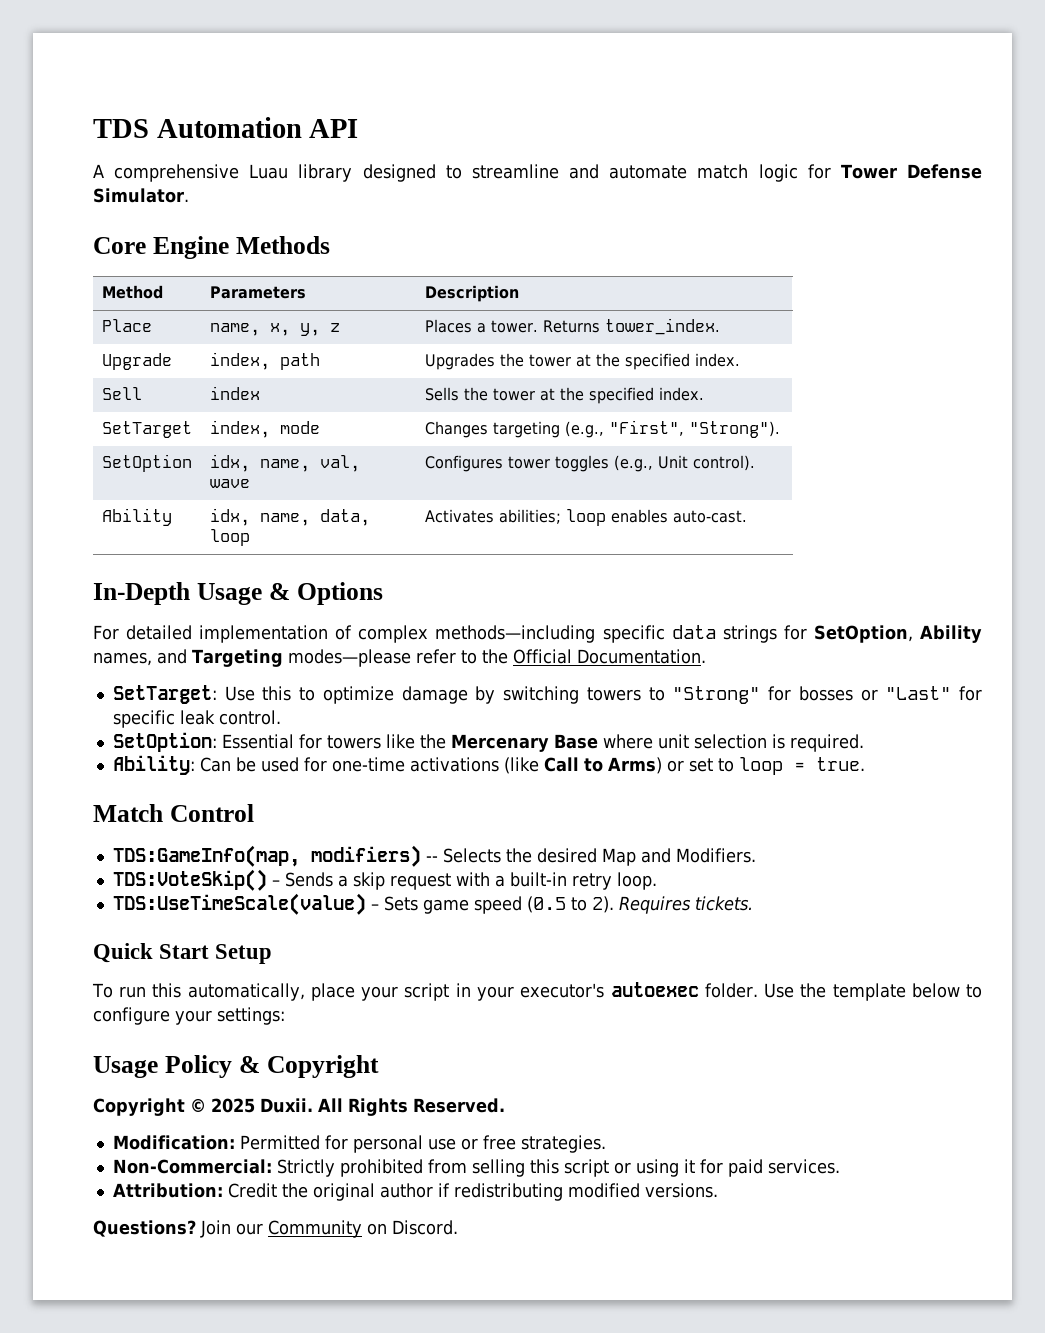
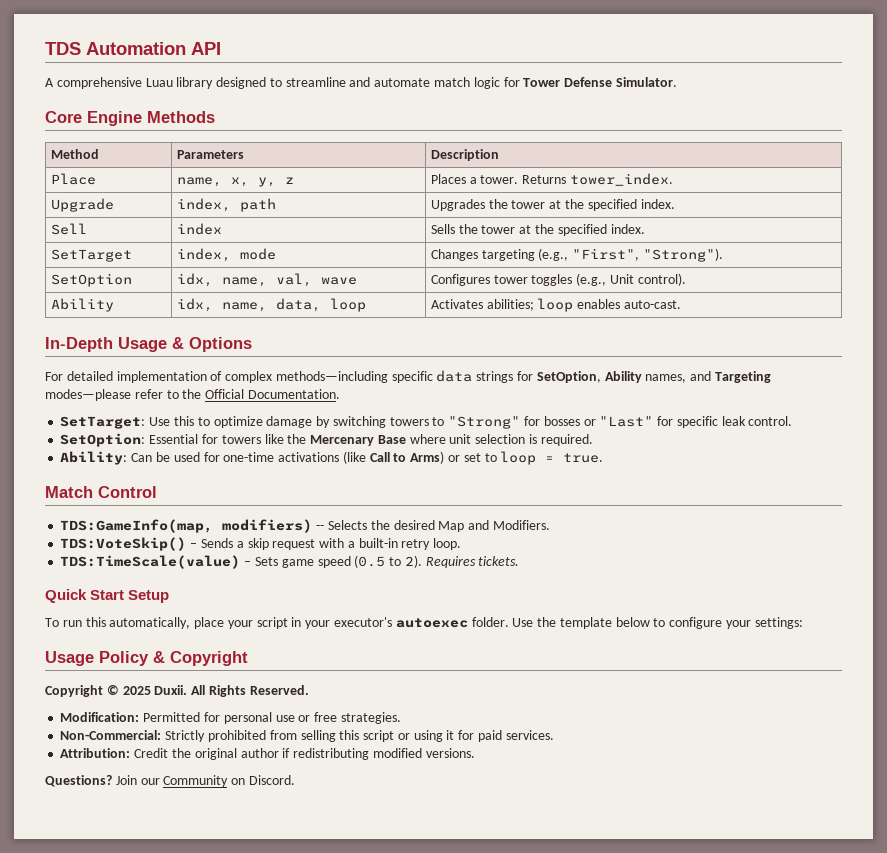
- TDS:UseTimeScale(value) – Sets game speed (0.5 to 2).
+ TDS:TimeScale(value) – Sets game speed (0.5 to 2).

